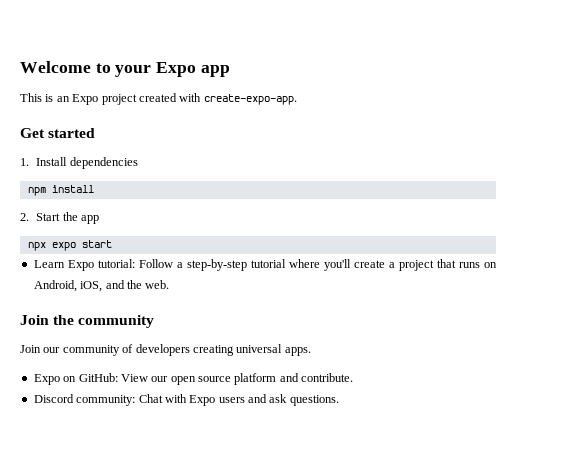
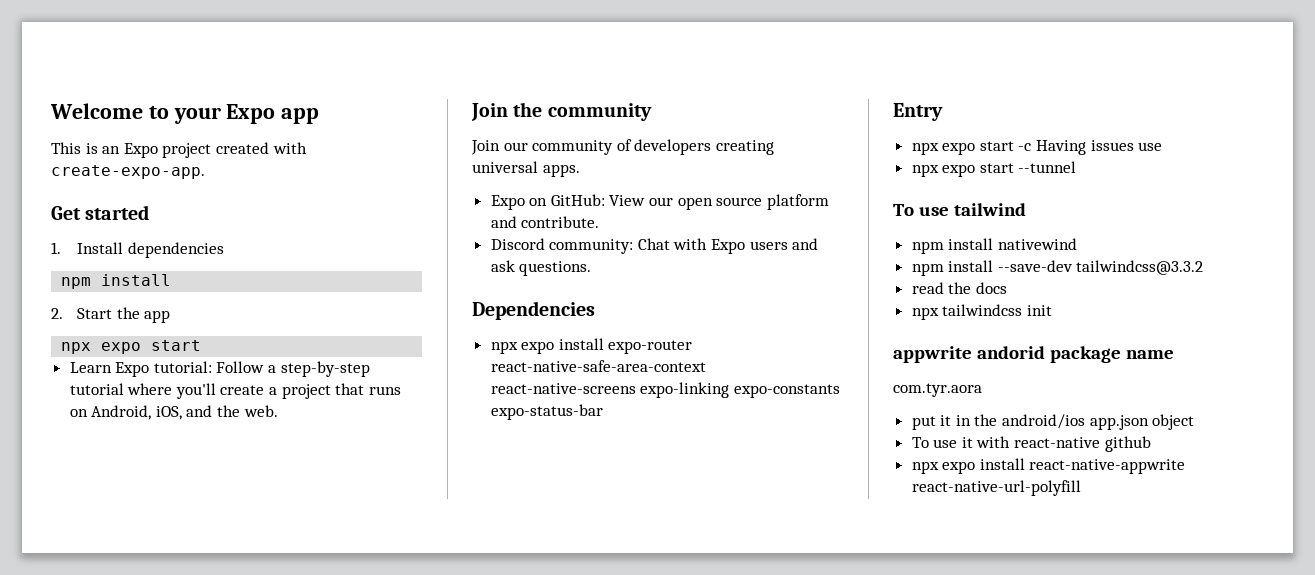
+ Dependencies
+ npx expo install expo-router react-native-safe-area-context react-native-screens expo-linking expo-constants expo-status-bar
+ Entry
+ npx expo start -c Having issues use
+ npx expo start --tunnel
+ To use tailwind
+ npm install nativewind
+ npm install --save-dev tailwindcss@3.3.2
+ read the docs
+ npx tailwindcss init
+ appwrite andorid package name
+ com.tyr.aora
+ put it in the android/ios app.json object
+ To use it with react-native github
+ npx expo install react-native-appwrite react-native-url-polyfill

